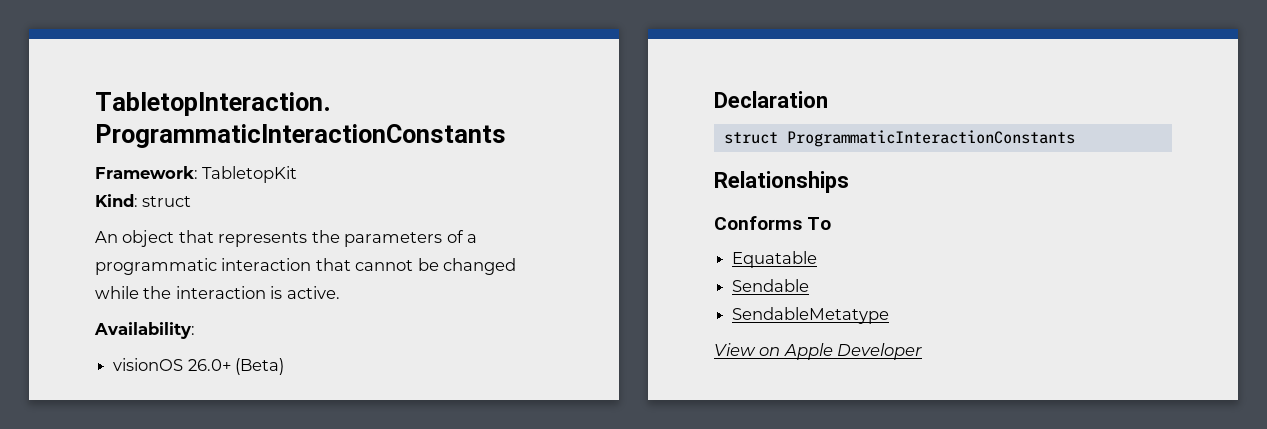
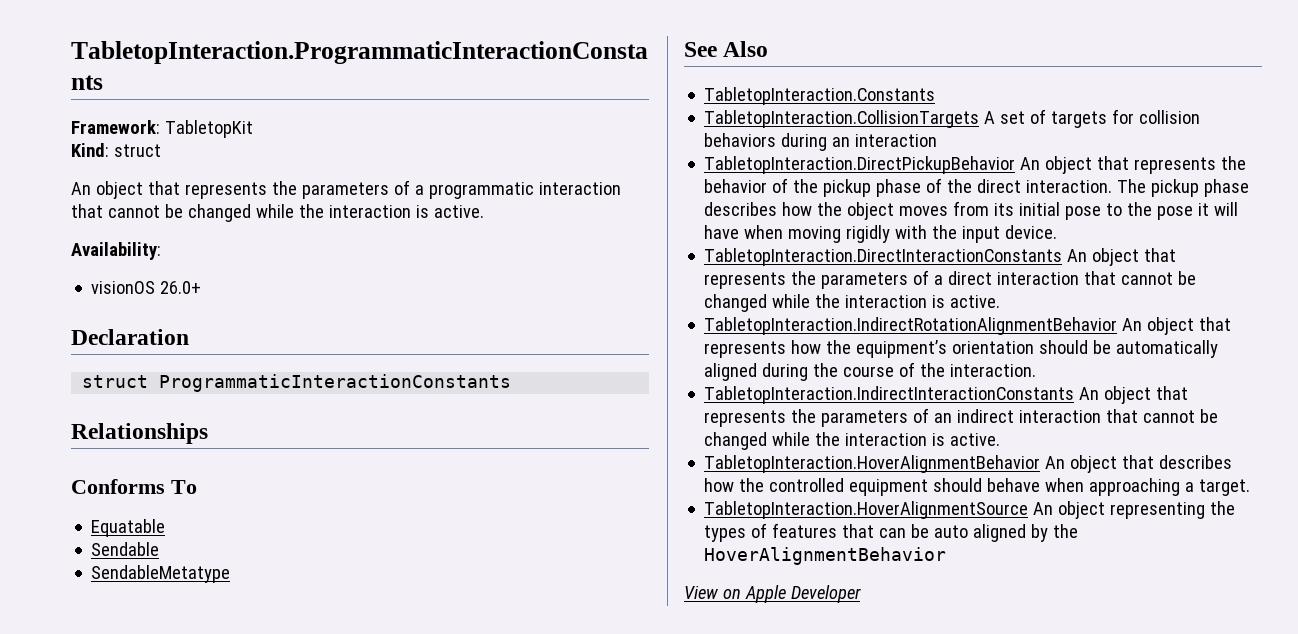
- visionOS 26.0+ (Beta)
+ visionOS 26.0+
+ See Also
+ TabletopInteraction.Constants
+ TabletopInteraction.CollisionTargets A set of targets for collision behaviors during an interaction
+ TabletopInteraction.DirectPickupBehavior An object that represents the behavior of the pickup phase of the direct interaction. The pickup phase describes how the object moves from its initial pose to the pose it will have when moving rigidly with the input device.
+ TabletopInteraction.DirectInteractionConstants An object that represents the parameters of a direct interaction that cannot be changed while the interaction is active.
+ TabletopInteraction.IndirectRotationAlignmentBehavior An object that represents how the equipment’s orientation should be automatically aligned during the course of the interaction.
+ TabletopInteraction.IndirectInteractionConstants An object that represents the parameters of an indirect interaction that cannot be changed while the interaction is active.
+ TabletopInteraction.HoverAlignmentBehavior An object that describes how the controlled equipment should behave when approaching a target.
+ TabletopInteraction.HoverAlignmentSource An object representing the types of features that can be auto aligned by the HoverAlignmentBehavior

